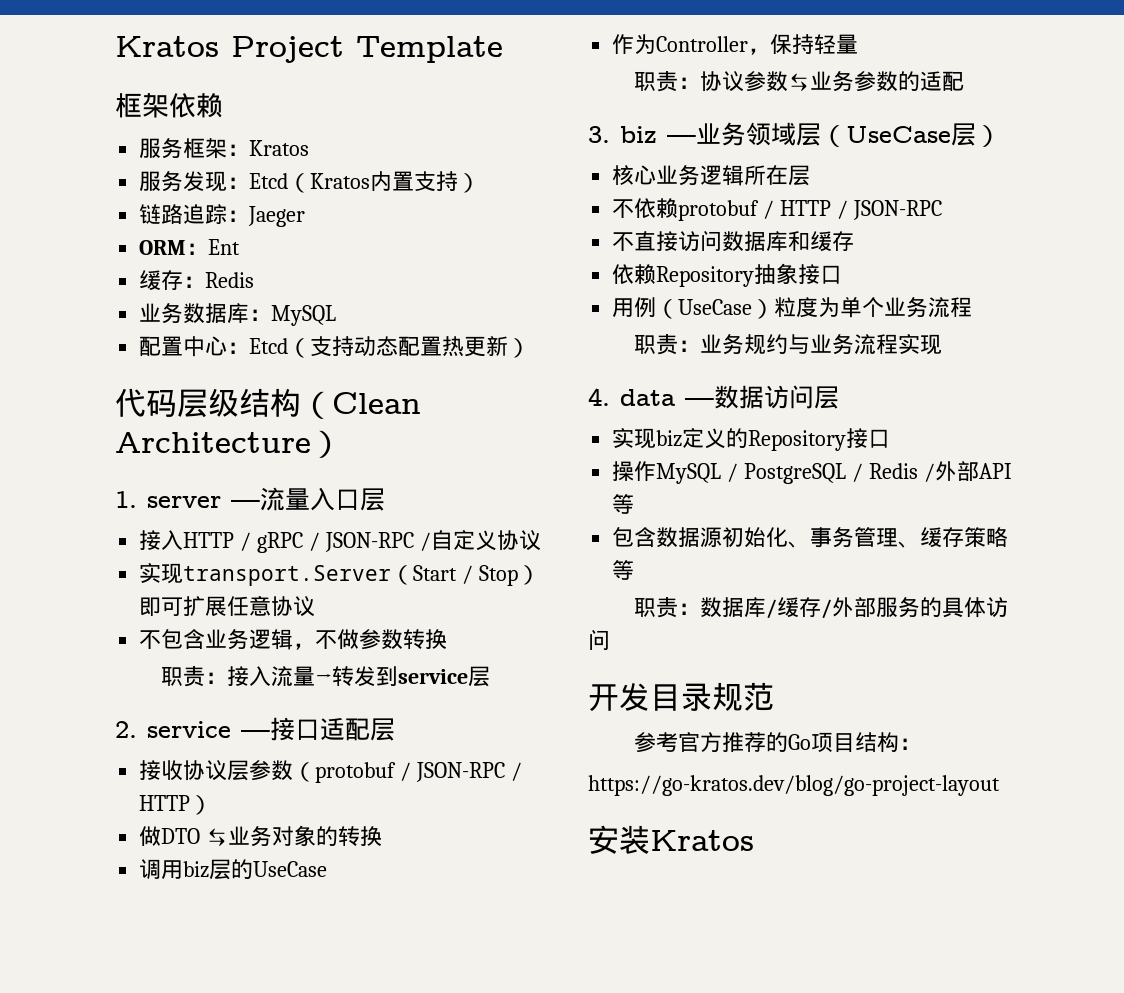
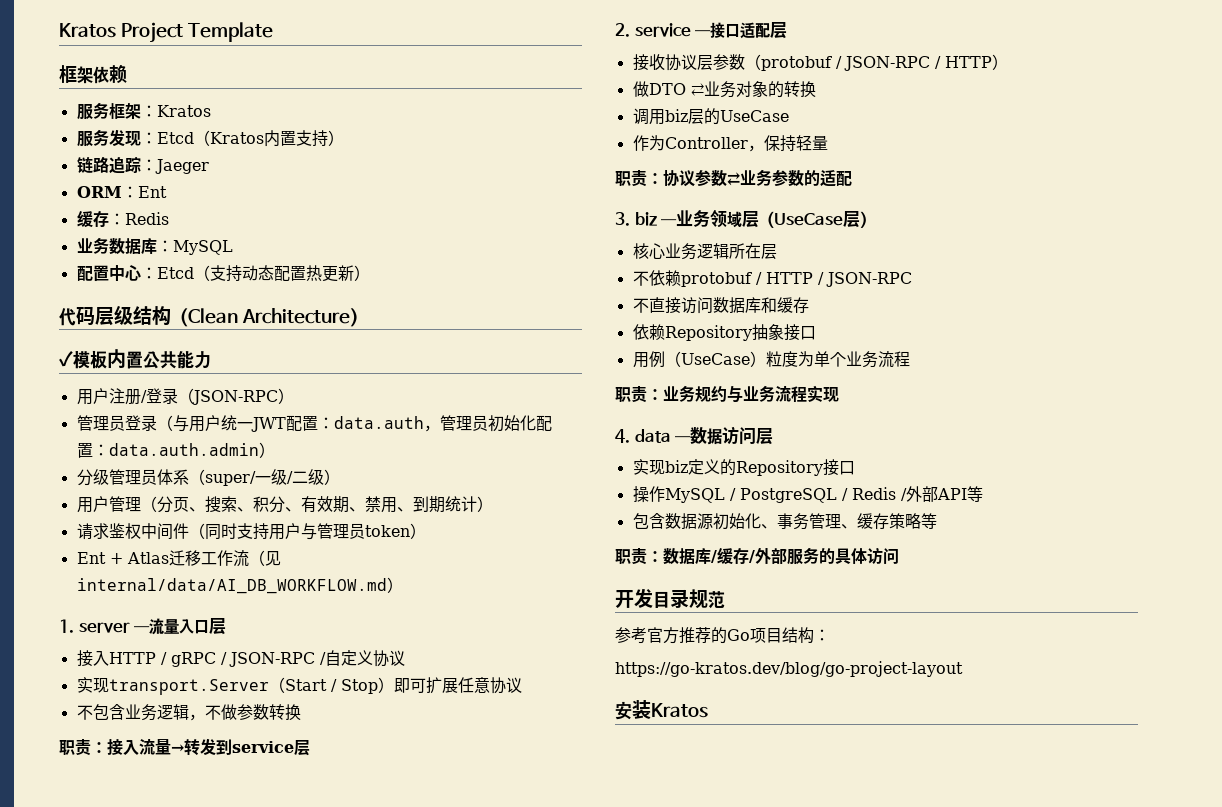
+ ✓模板内置公共能力
+ 用户注册/登录（JSON-RPC）
+ 管理员登录（与用户统一JWT配置：data.auth，管理员初始化配置：data.auth.admin）
+ 分级管理员体系（super/一级/二级）
+ 用户管理（分页、搜索、积分、有效期、禁用、到期统计）
+ 请求鉴权中间件（同时支持用户与管理员token）
+ Ent + Atlas迁移工作流（见internal/data/AI_DB_WORKFLOW.md）

